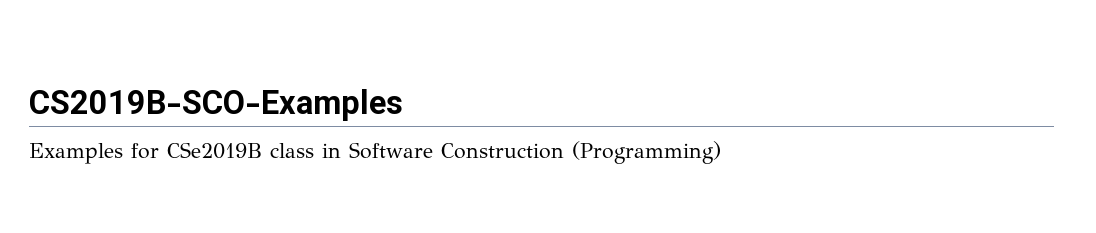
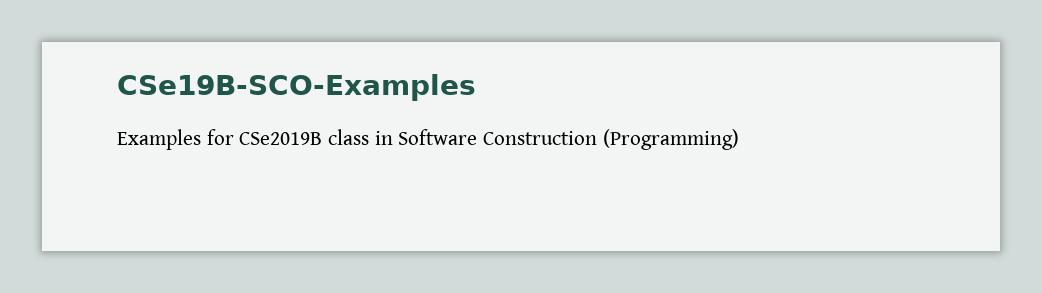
- CS2019B-SCO-Examples
+ CSe19B-SCO-Examples

